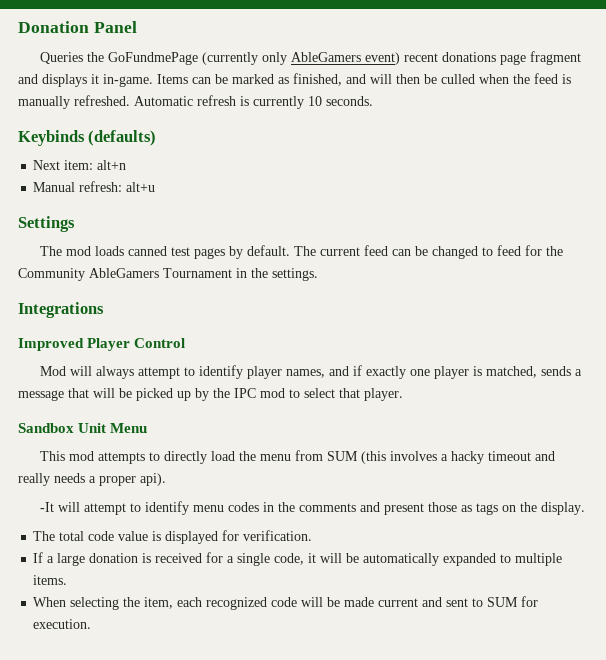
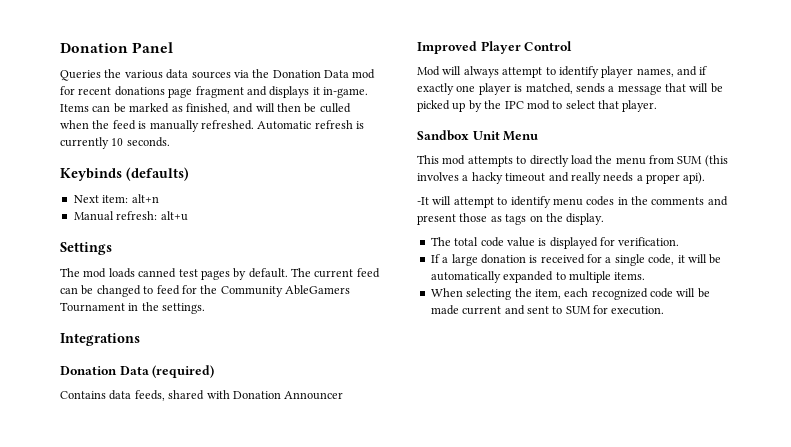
- Queries the GoFundmePage (currently only AbleGamers event) recent donations page fragment and displays it in-game.
+ Queries the various data sources via the Donation Data mod for recent donations page fragment and displays it in-game.
+ Donation Data (required)
+ Contains data feeds, shared with Donation Announcer

